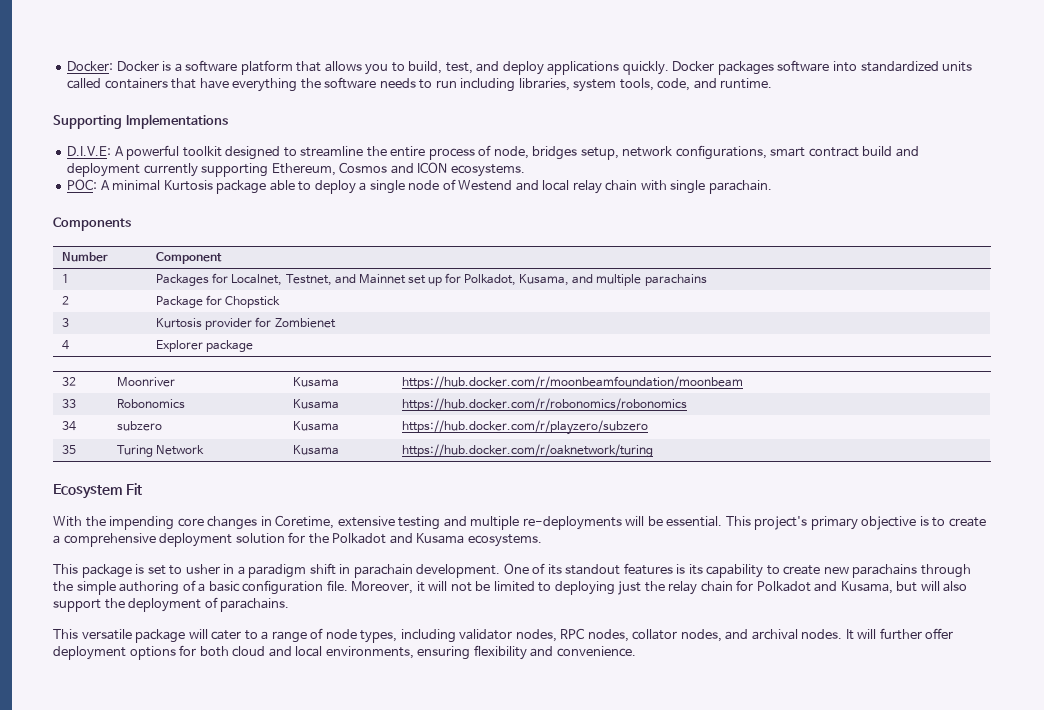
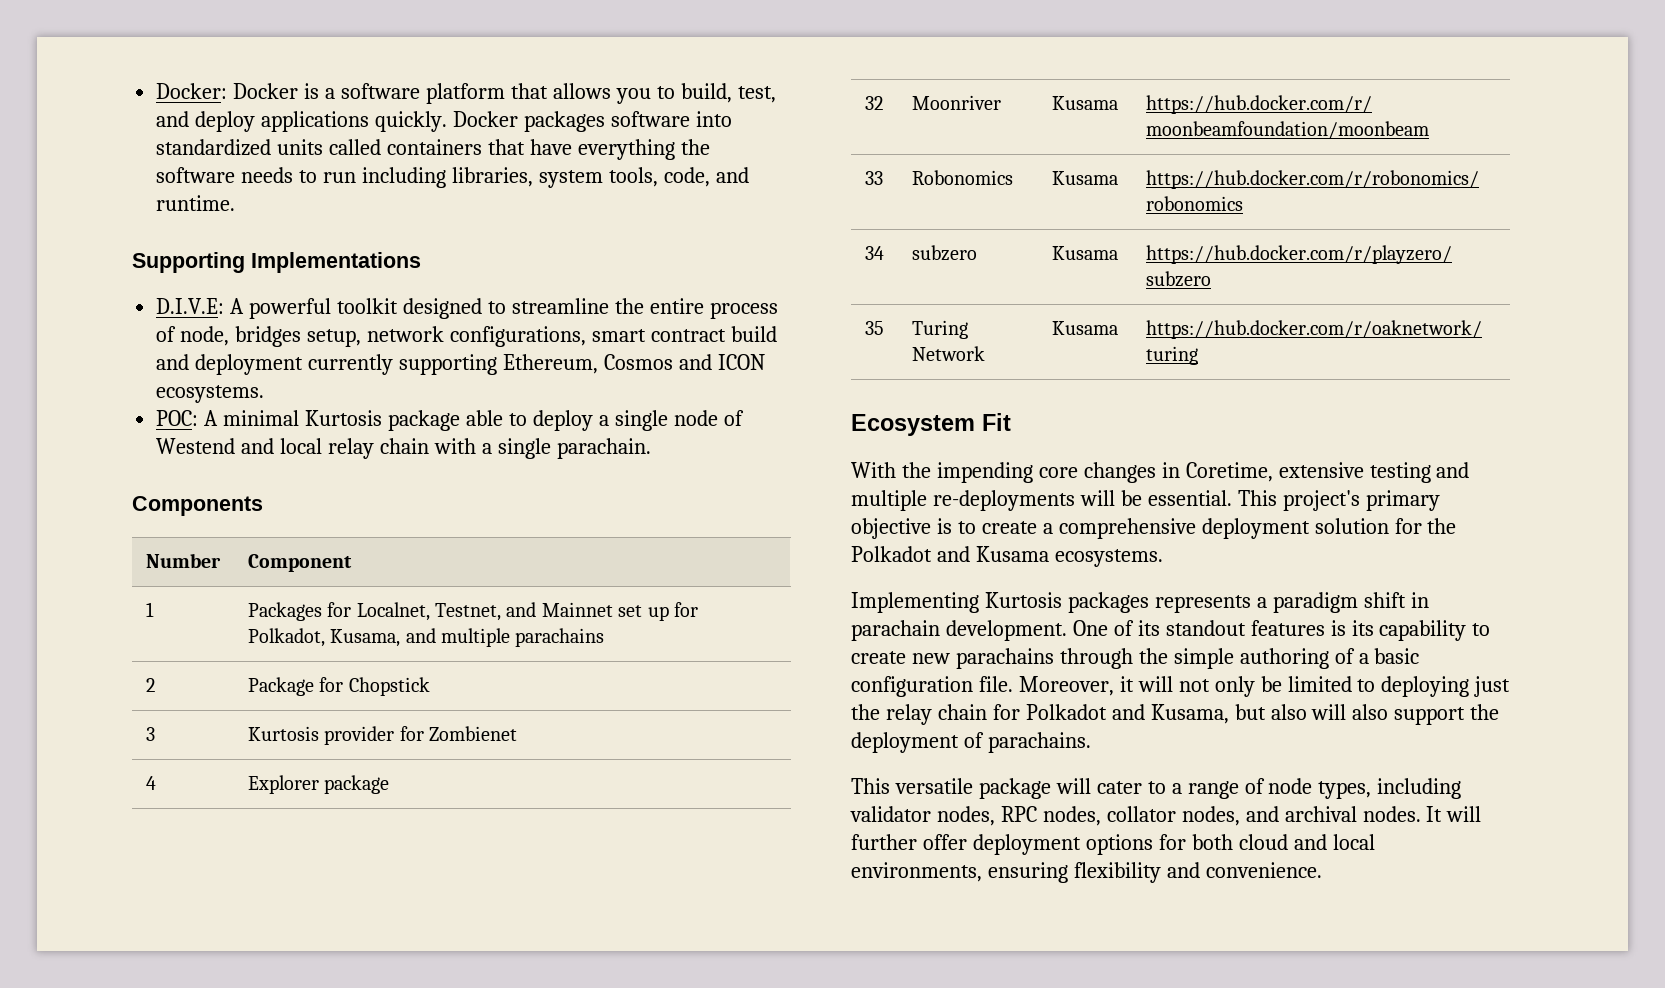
- POC: A minimal Kurtosis package able to deploy a single node of Westend and local relay chain with single parachain.
+ POC: A minimal Kurtosis package able to deploy a single node of Westend and local relay chain with a single parachain.
- This package is set to usher in a paradigm shift in parachain development.
+ Implementing Kurtosis packages represents a paradigm shift in parachain development.
- Moreover, it will not be limited to deploying just the relay chain for Polkadot and Kusama, but will also support the deployment of parachains.
+ Moreover, it will not only be limited to deploying just the relay chain for Polkadot and Kusama, but also will also support the deployment of parachains.

